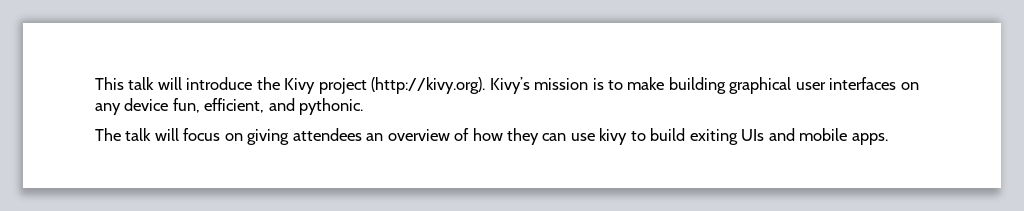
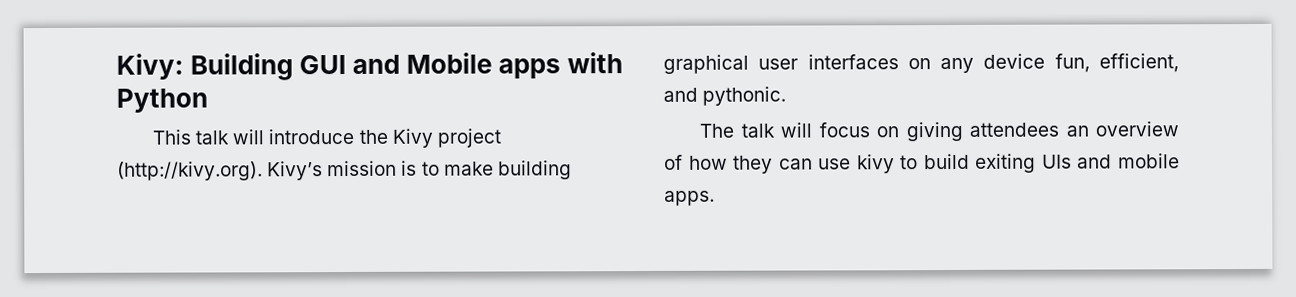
+ Kivy: Building GUI and Mobile apps with Python

